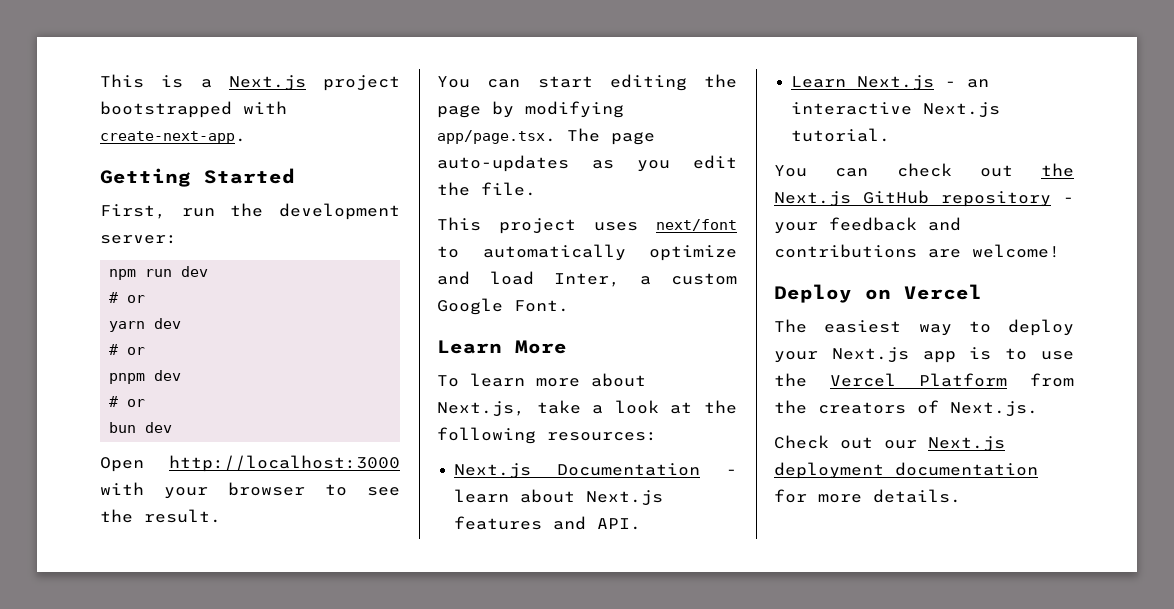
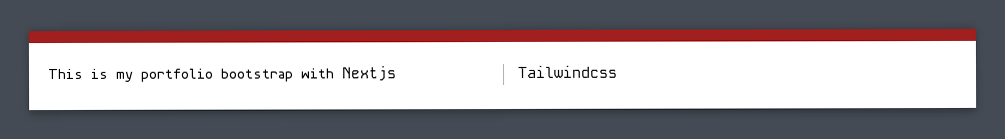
- This is a Next.js project bootstrapped with create-next-app.
- Getting Started
- First, run the development server:
- npm run dev
- # or
- yarn dev
- # or
- pnpm dev
- # or
- bun dev
- Open http://localhost:3000 with your browser to see the result.
- You can start editing the page by modifying app/page.tsx. The page auto-updates as you edit the file.
- This project uses next/font to automatically optimize and load Inter, a custom Google Font.
- Learn More
- To learn more about Next.js, take a look at the following resources:
- Next.js Documentation - learn about Next.js features and API.
- Learn Next.js - an interactive Next.js tutorial.
- You can check out the Next.js GitHub repository - your feedback and contributions are welcome!
- Deploy on Vercel
- The easiest way to deploy your Next.js app is to use the Vercel Platform from the creators of Next.js.
- Check out our Next.js deployment documentation for more details.
+ This is my portfolio bootstrap with Nextjs Tailwindcss

